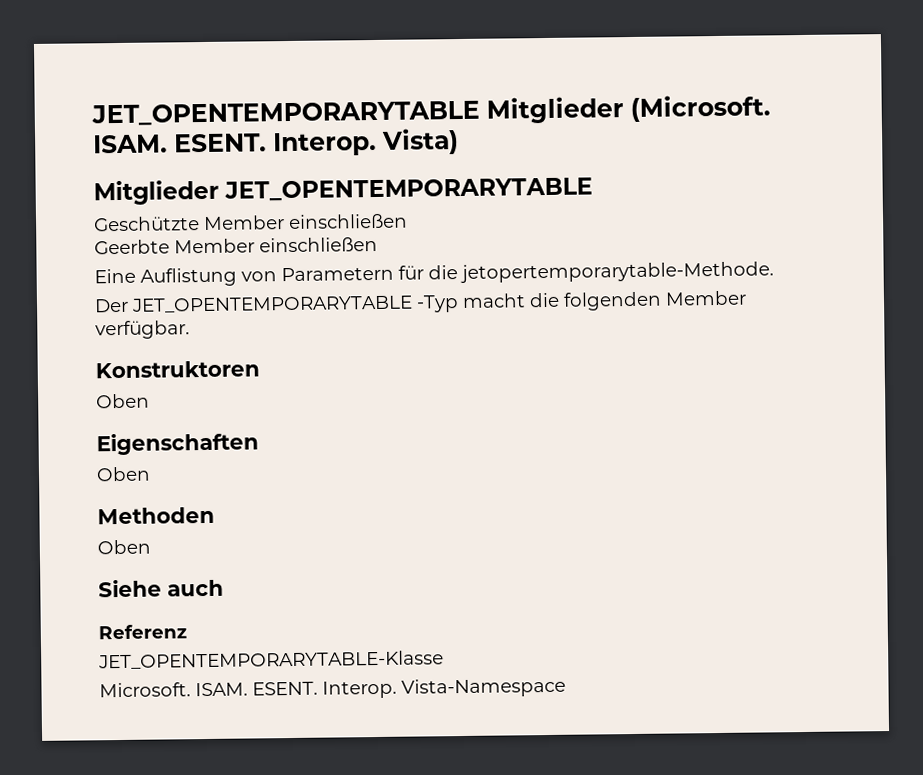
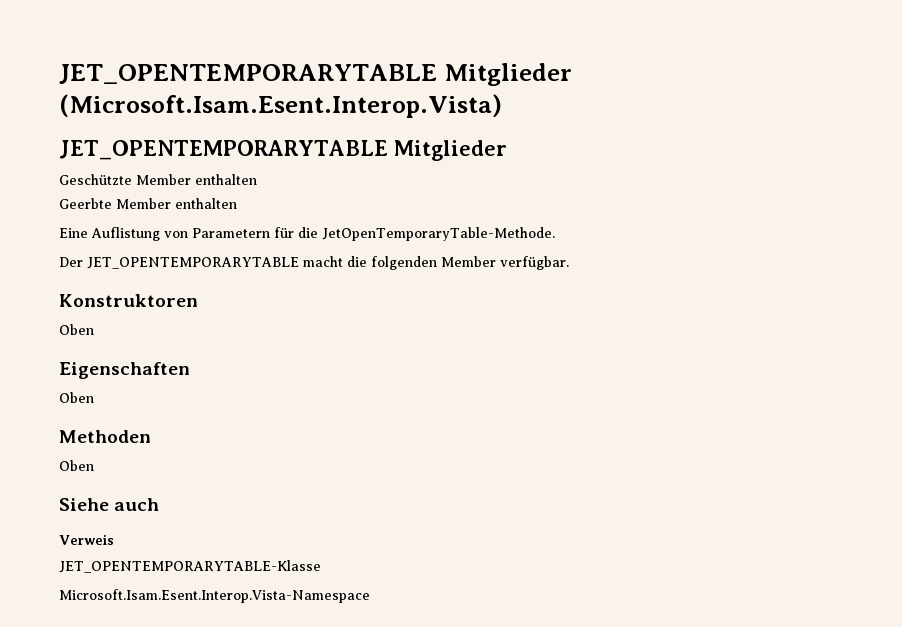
- JET_OPENTEMPORARYTABLE Mitglieder (Microsoft. ISAM. ESENT. Interop. Vista)
- Mitglieder JET_OPENTEMPORARYTABLE
+ JET_OPENTEMPORARYTABLE Mitglieder (Microsoft.Isam.Esent.Interop.Vista)
+ JET_OPENTEMPORARYTABLE Mitglieder
- Geschützte Member einschließen
+ Geschützte Member enthalten
- Geerbte Member einschließen
+ Geerbte Member enthalten
- Eine Auflistung von Parametern für die jetopertemporarytable-Methode.
+ Eine Auflistung von Parametern für die JetOpenTemporaryTable-Methode.
- Der JET_OPENTEMPORARYTABLE -Typ macht die folgenden Member verfügbar.
+ Der JET_OPENTEMPORARYTABLE macht die folgenden Member verfügbar.
- Referenz
+ Verweis
- Microsoft. ISAM. ESENT. Interop. Vista-Namespace
+ Microsoft.Isam.Esent.Interop.Vista-Namespace

